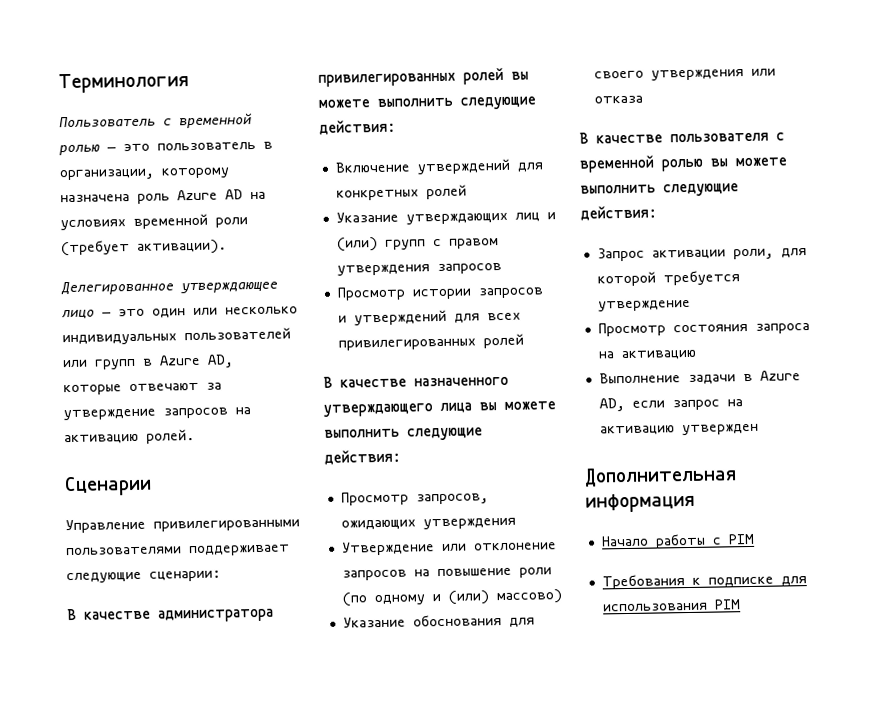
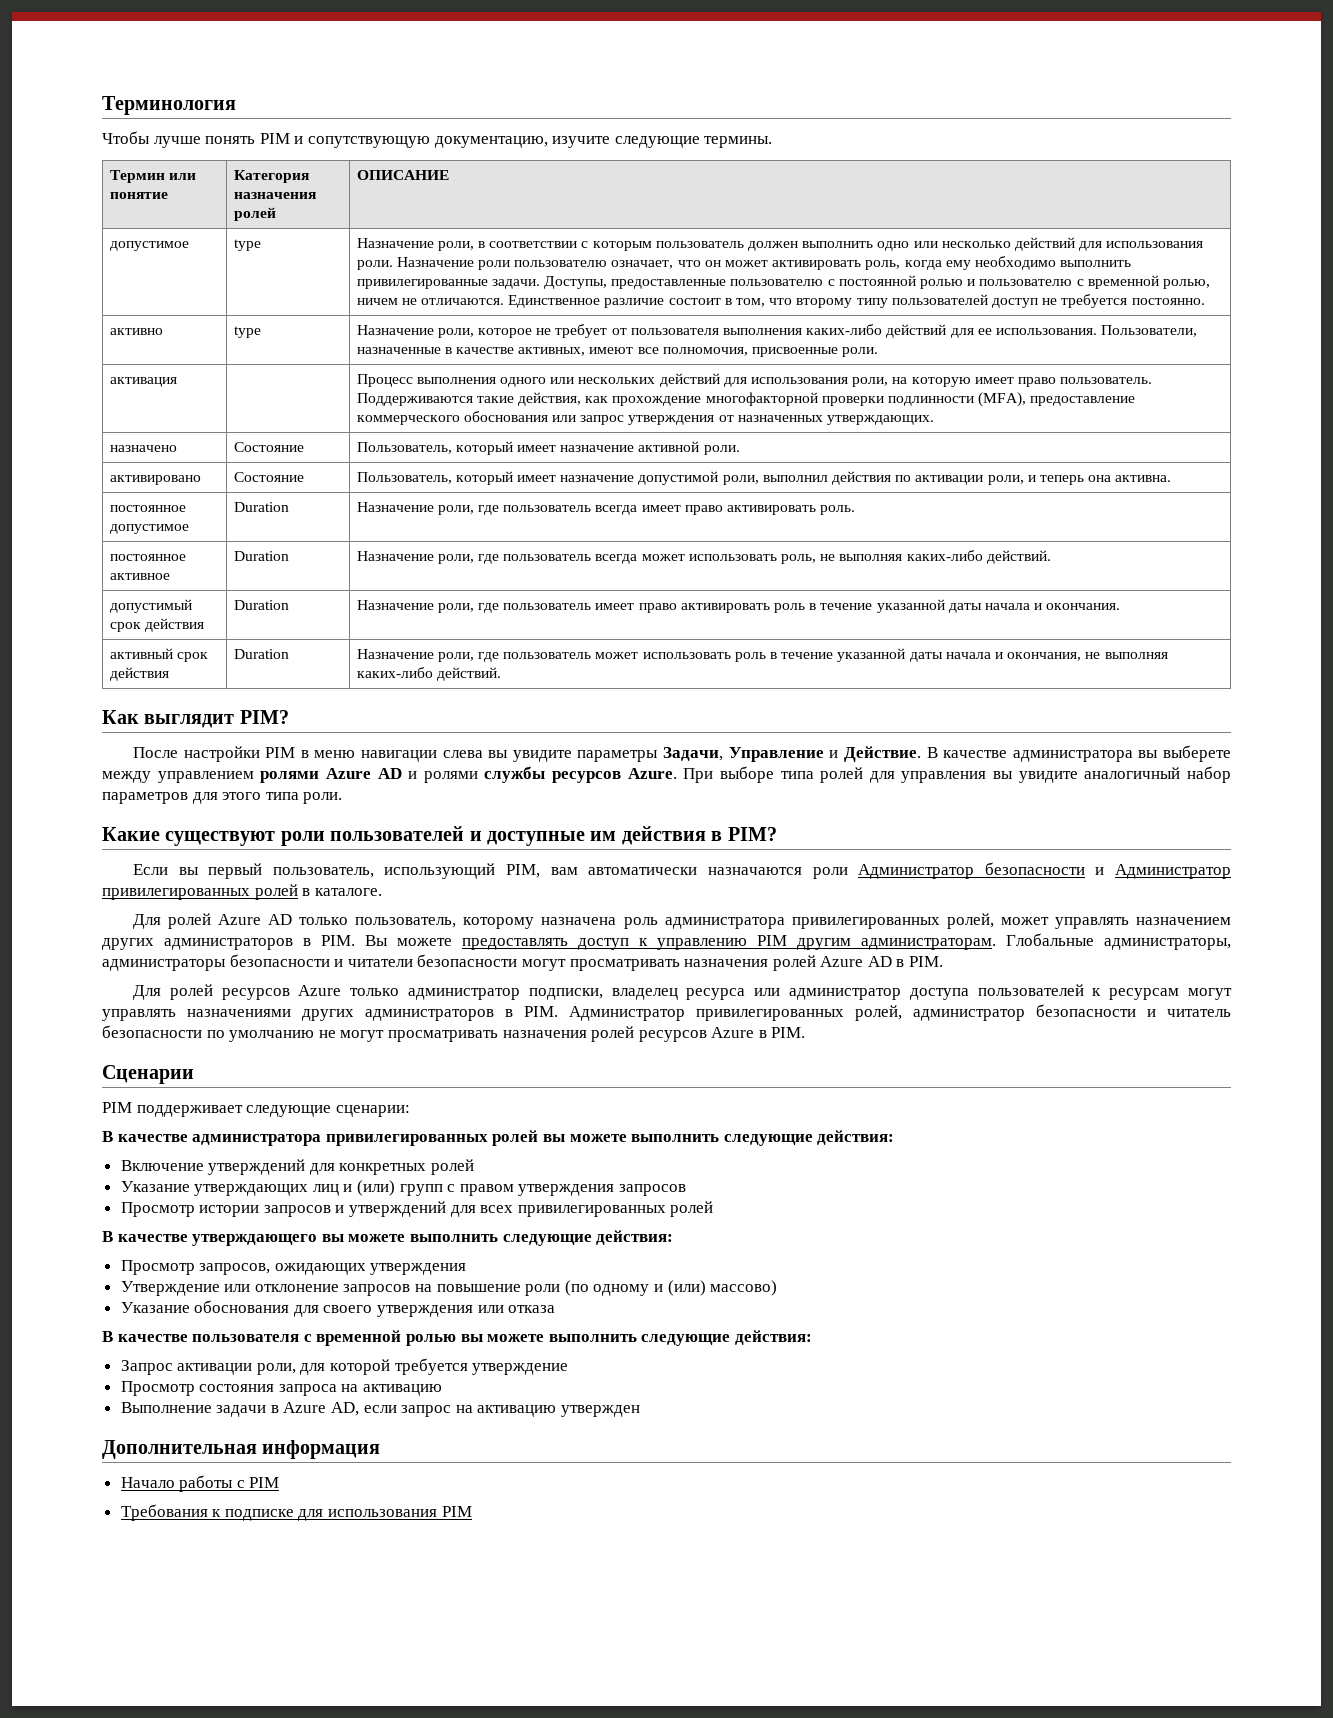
- Пользователь с временной ролью — это пользователь в организации, которому назначена роль Azure AD на условиях временной роли (требует активации).
- Делегированное утверждающее лицо — это один или несколько индивидуальных пользователей или групп в Azure AD, которые отвечают за утверждение запросов на активацию ролей.
+ Чтобы лучше понять PIM и сопутствующую документацию, изучите следующие термины.
+ Термин или понятие | Категория назначения ролей | ОПИСАНИЕ
+ допустимое | type | Назначение роли, в соответствии с которым пользователь должен выполнить одно или несколько действий для использования роли. Назначение роли пользователю означает, что он может активировать роль, когда ему необходимо выполнить привилегированные задачи. Доступы, предоставленные пользователю с постоянной ролью и пользователю с временной ролью, ничем не отличаются. Единственное различие состоит в том, что второму типу пользователей доступ не требуется постоянно.
+ активно | type | Назначение роли, которое не требует от пользователя выполнения каких-либо действий для ее использования. Пользователи, назначенные в качестве активных, имеют все полномочия, присвоенные роли.
+ активация | | Процесс выполнения одного или нескольких действий для использования роли, на которую имеет право пользователь. Поддерживаются такие действия, как прохождение многофакторной проверки подлинности (MFA), предоставление коммерческого обоснования или запрос утверждения от назначенных утверждающих.
+ назначено | Состояние | Пользователь, который имеет назначение активной роли.
+ активировано | Состояние | Пользователь, который имеет назначение допустимой роли, выполнил действия по активации роли, и теперь она активна.
+ постоянное допустимое | Duration | Назначение роли, где пользователь всегда имеет право активировать роль.
+ постоянное активное | Duration | Назначение роли, где пользователь всегда может использовать роль, не выполняя каких-либо действий.
+ допустимый срок действия | Duration | Назначение роли, где пользователь имеет право активировать роль в течение указанной даты начала и окончания.
+ активный срок действия | Duration | Назначение роли, где пользователь может использовать роль в течение указанной даты начала и окончания, не выполняя каких-либо действий.
+ Как выглядит PIM?
+ После настройки PIM в меню навигации слева вы увидите параметры Задачи, Управление и Действие. В качестве администратора вы выберете между управлением ролями Azure AD и ролями службы ресурсов Azure. При выборе типа ролей для управления вы увидите аналогичный набор параметров для этого типа роли.
+ Какие существуют роли пользователей и доступные им действия в PIM?
+ Если вы первый пользователь, использующий PIM, вам автоматически назначаются роли Администратор безопасности и Администратор привилегированных ролей в каталоге.
+ Для ролей Azure AD только пользователь, которому назначена роль администратора привилегированных ролей, может управлять назначением других администраторов в PIM. Вы можете предоставлять доступ к управлению PIM другим администраторам. Глобальные администраторы, администраторы безопасности и читатели безопасности могут просматривать назначения ролей Azure AD в PIM.
+ Для ролей ресурсов Azure только администратор подписки, владелец ресурса или администратор доступа пользователей к ресурсам могут управлять назначениями других администраторов в PIM. Администратор привилегированных ролей, администратор безопасности и читатель безопасности по умолчанию не могут просматривать назначения ролей ресурсов Azure в PIM.
  Сценарии
- Управление привилегированными пользователями поддерживает следующие сценарии:
+ PIM поддерживает следующие сценарии:
- В качестве назначенного утверждающего лица вы можете выполнить следующие действия:
+ В качестве утверждающего вы можете выполнить следующие действия:

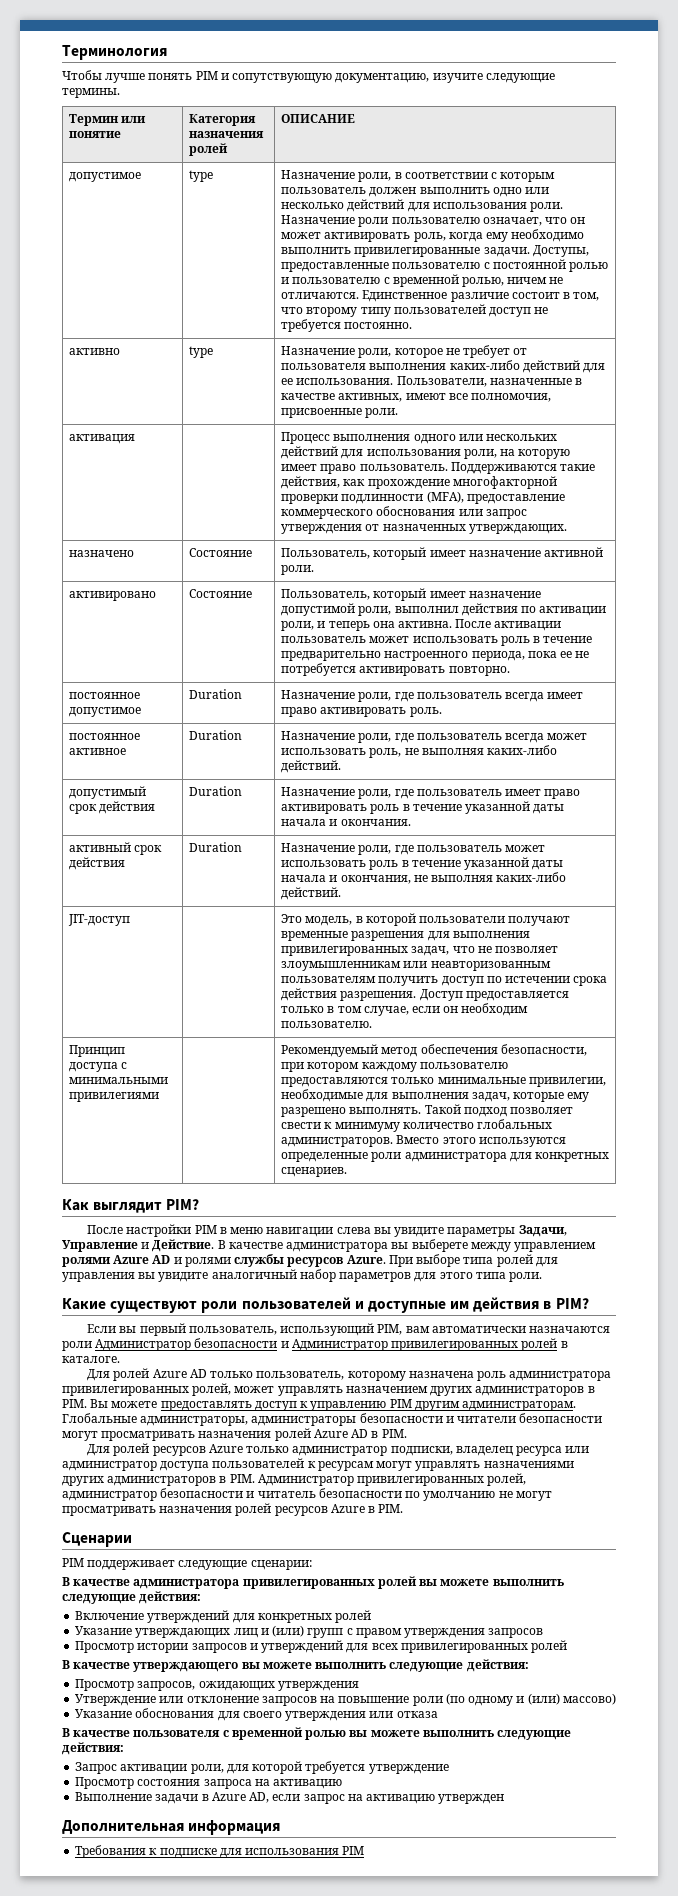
- активировано | Состояние | Пользователь, который имеет назначение допустимой роли, выполнил действия по активации роли, и теперь она активна.
+ активировано | Состояние | Пользователь, который имеет назначение допустимой роли, выполнил действия по активации роли, и теперь она активна. После активации пользователь может использовать роль в течение предварительно настроенного периода, пока ее не потребуется активировать повторно.
+ JIT-доступ | | Это модель, в которой пользователи получают временные разрешения для выполнения привилегированных задач, что не позволяет злоумышленникам или неавторизованным пользователям получить доступ по истечении срока действия разрешения. Доступ предоставляется только в том случае, если он необходим пользователю.
+ Принцип доступа с минимальными привилегиями | | Рекомендуемый метод обеспечения безопасности, при котором каждому пользователю предоставляются только минимальные привилегии, необходимые для выполнения задач, которые ему разрешено выполнять. Такой подход позволяет свести к минимуму количество глобальных администраторов. Вместо этого используются определенные роли администратора для конкретных сценариев.
- Начало работы с PIM

